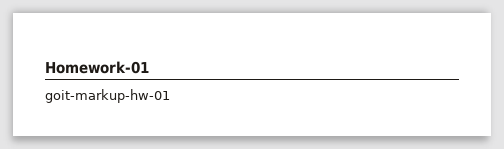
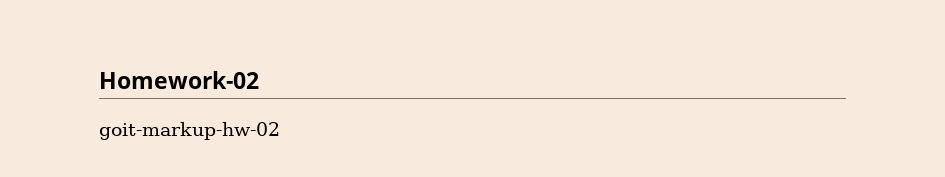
- Homework-01
- goit-markup-hw-01
+ Homework-02
+ goit-markup-hw-02

